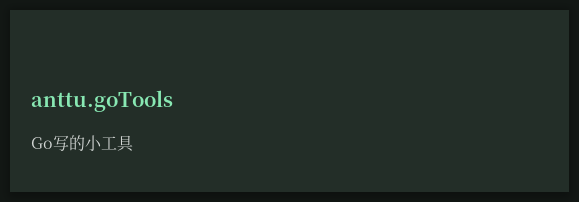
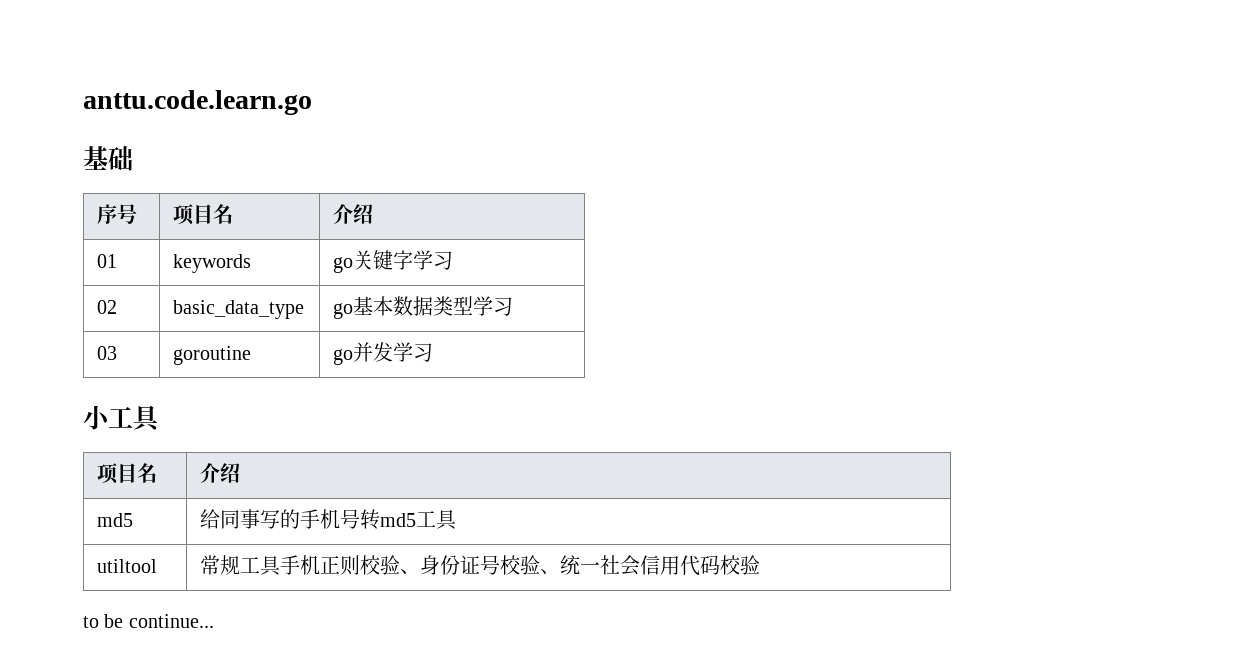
- anttu.goTools
- Go写的小工具
+ anttu.code.learn.go
+ 基础
+ 序号 | 项目名 | 介绍
+ 01 | keywords | go关键字学习
+ 02 | basic_data_type | go基本数据类型学习
+ 03 | goroutine | go并发学习
+ 小工具
+ 项目名 | 介绍
+ md5 | 给同事写的手机号转md5工具
+ utiltool | 常规工具手机正则校验、身份证号校验、统一社会信用代码校验
+ to be continue...

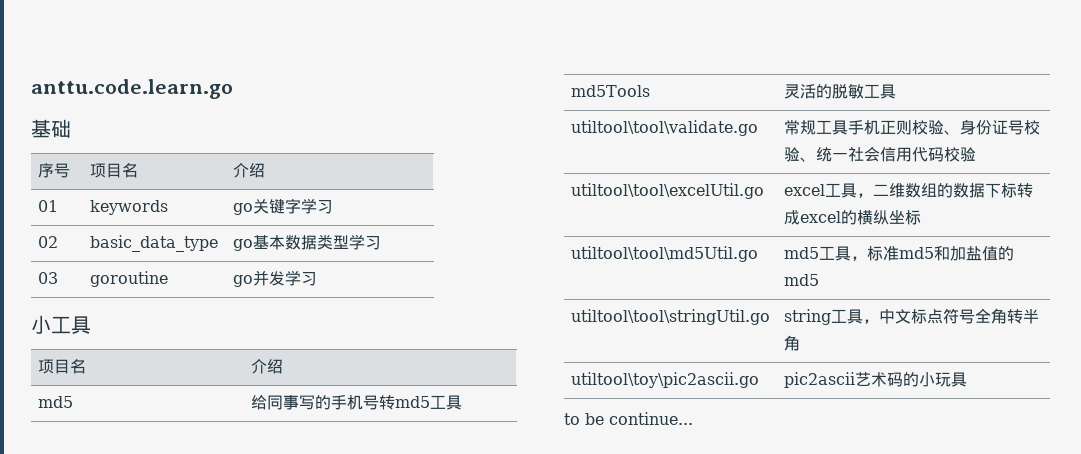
- utiltool | 常规工具手机正则校验、身份证号校验、统一社会信用代码校验
+ md5Tools | 灵活的脱敏工具
+ utiltool\tool\validate.go | 常规工具手机正则校验、身份证号校验、统一社会信用代码校验
+ utiltool\tool\excelUtil.go | excel工具，二维数组的数据下标转成excel的横纵坐标
+ utiltool\tool\md5Util.go | md5工具，标准md5和加盐值的md5
+ utiltool\tool\stringUtil.go | string工具，中文标点符号全角转半角
+ utiltool\toy\pic2ascii.go | pic2ascii艺术码的小玩具

